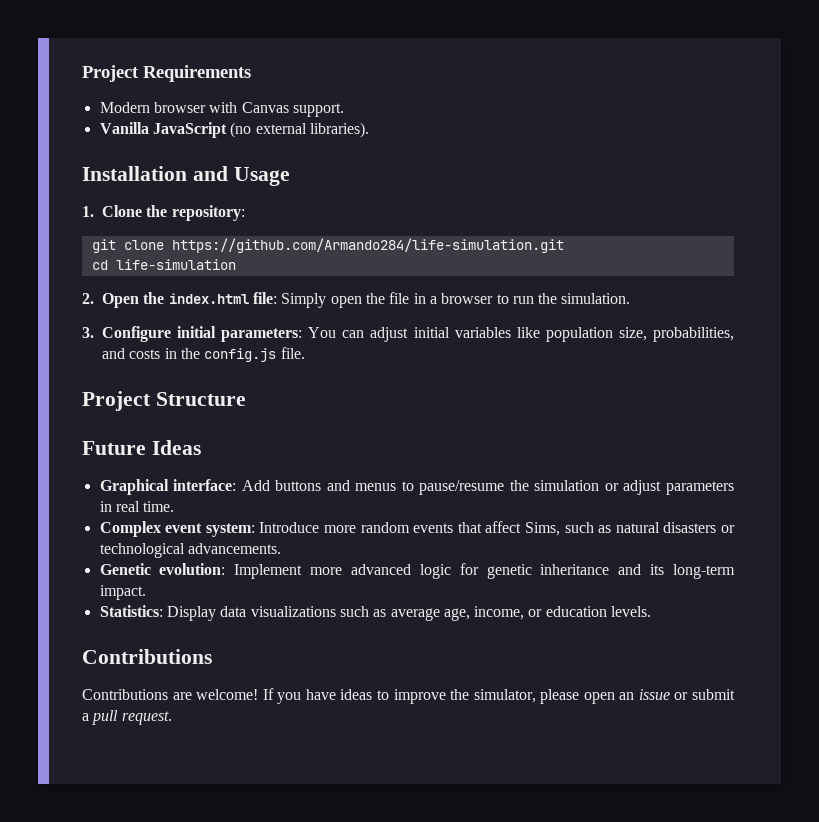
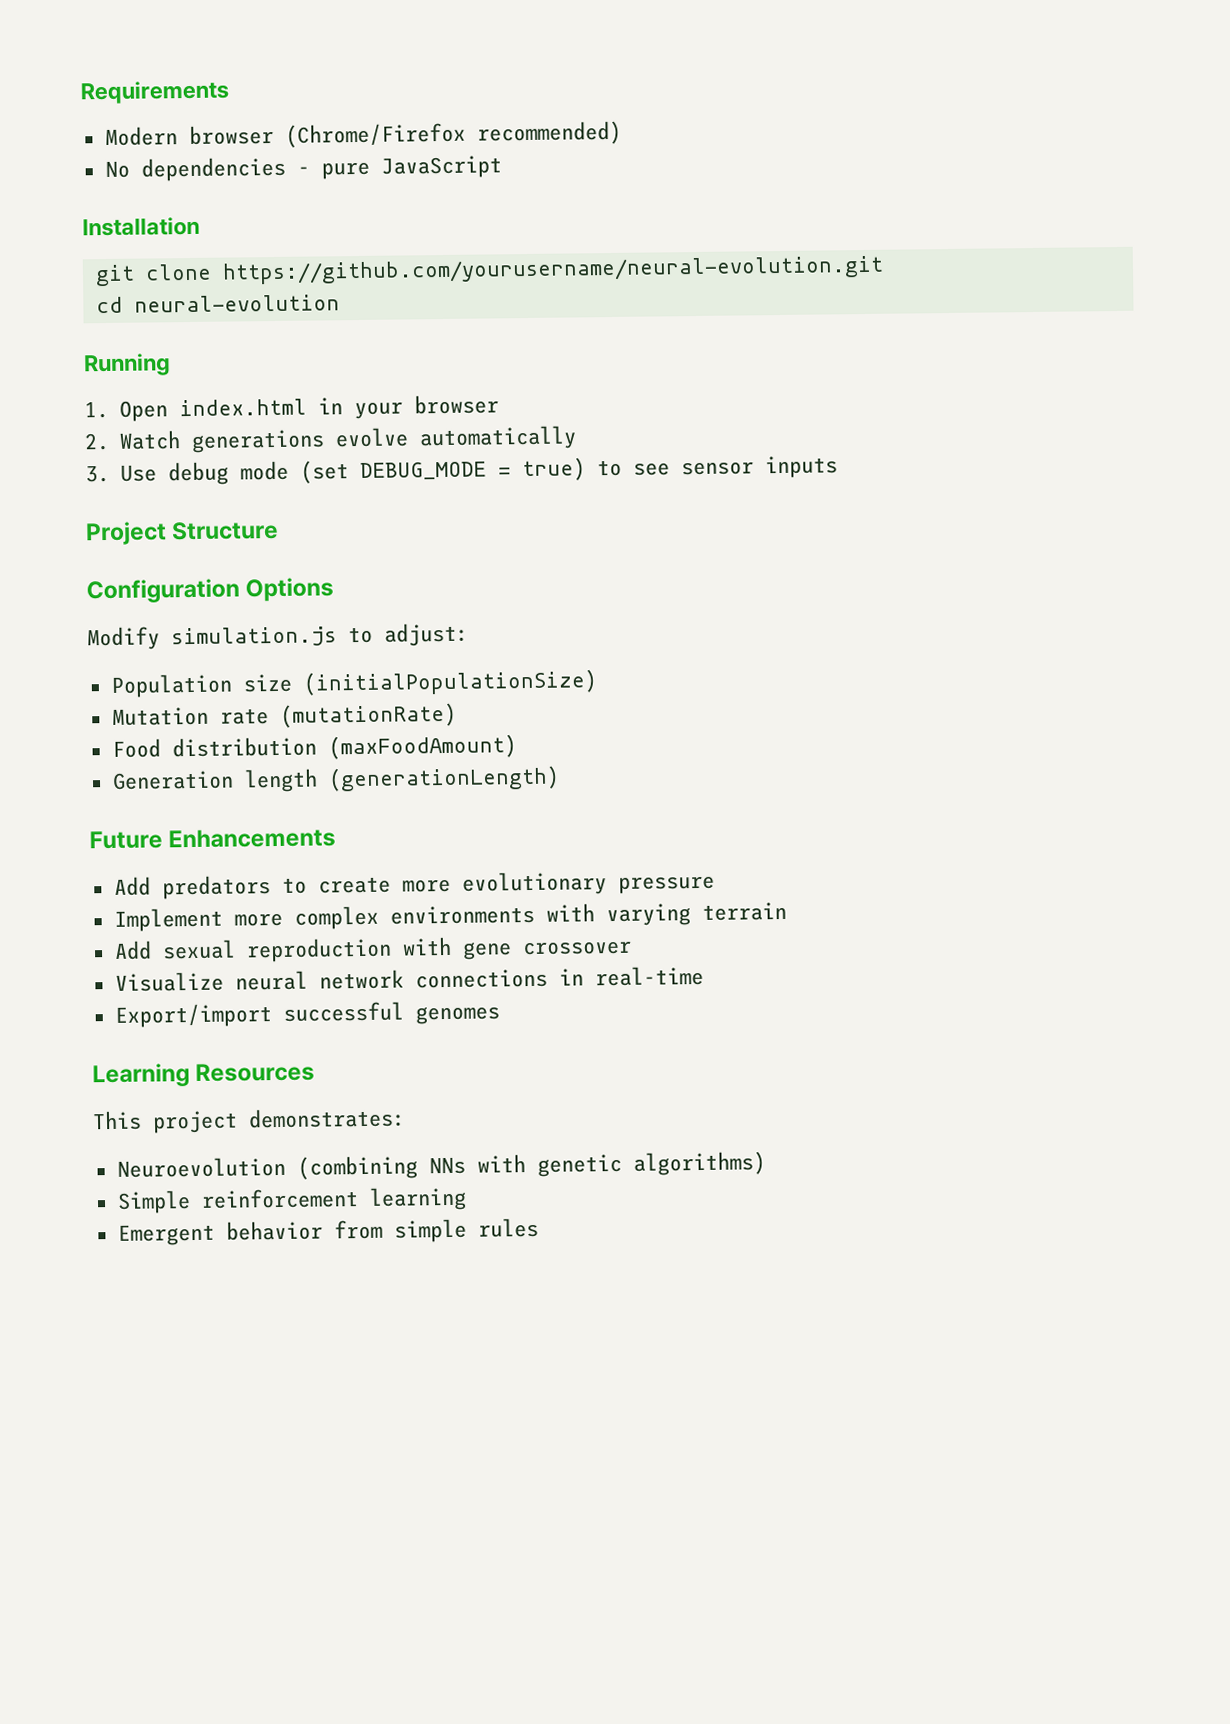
- Project Requirements
+ Requirements
- Modern browser with Canvas support.
- Vanilla JavaScript (no external libraries).
- Installation and Usage
- 1. Clone the repository:
+ Modern browser (Chrome/Firefox recommended)
+ No dependencies - pure JavaScript
+ Installation
- git clone https://github.com/Armando284/life-simulation.git
+ git clone https://github.com/yourusername/neural-evolution.git
- cd life-simulation
- 2. Open the index.html file: Simply open the file in a browser to run the simulation.
- 3. Configure initial parameters: You can adjust initial variables like population size, probabilities, and costs in the config.js file.
+ cd neural-evolution
+ Running
+ 1. Open index.html in your browser
+ 2. Watch generations evolve automatically
+ 3. Use debug mode (set DEBUG_MODE = true) to see sensor inputs
  Project Structure
- Future Ideas
- Graphical interface: Add buttons and menus to pause/resume the simulation or adjust parameters in real time.
- Complex event system: Introduce more random events that affect Sims, such as natural disasters or technological advancements.
- Genetic evolution: Implement more advanced logic for genetic inheritance and its long-term impact.
- Statistics: Display data visualizations such as average age, income, or education levels.
- Contributions
- Contributions are welcome! If you have ideas to improve the simulator, please open an issue or submit a pull request.
+ Configuration Options
+ Modify simulation.js to adjust:
+ Population size (initialPopulationSize)
+ Mutation rate (mutationRate)
+ Food distribution (maxFoodAmount)
+ Generation length (generationLength)
+ Future Enhancements
+ Add predators to create more evolutionary pressure
+ Implement more complex environments with varying terrain
+ Add sexual reproduction with gene crossover
+ Visualize neural network connections in real-time
+ Export/import successful genomes
+ Learning Resources
+ This project demonstrates:
+ Neuroevolution (combining NNs with genetic algorithms)
+ Simple reinforcement learning
+ Emergent behavior from simple rules

